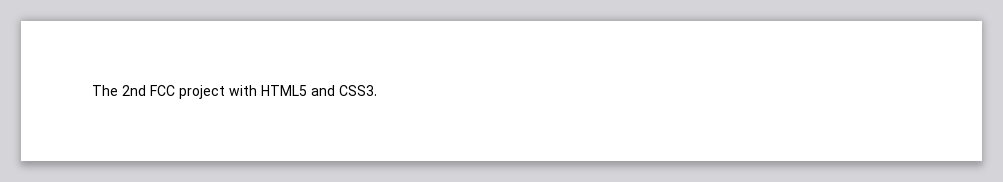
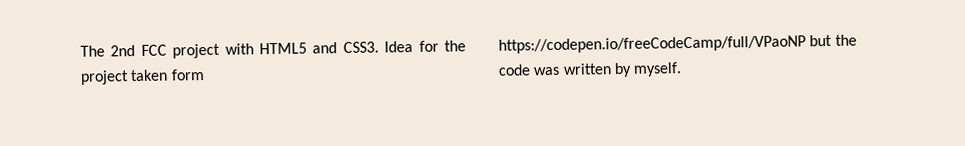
+ Idea for the project taken form https://codepen.io/freeCodeCamp/full/VPaoNP but the code was written by myself.

